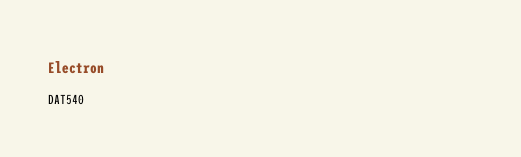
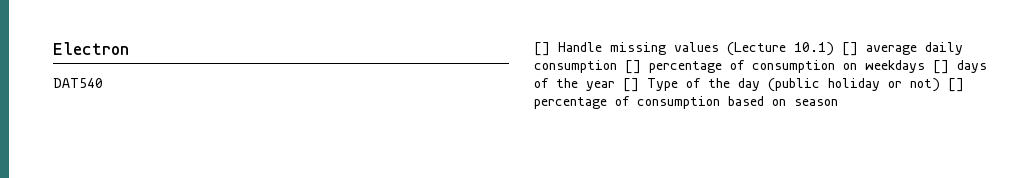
+ [] Handle missing values (Lecture 10.1) [] average daily consumption [] percentage of consumption on weekdays [] days of the year [] Type of the day (public holiday or not) [] percentage of consumption based on season

